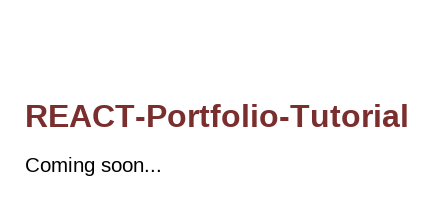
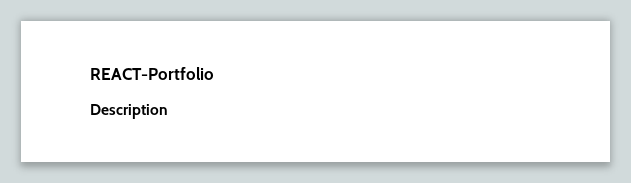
- REACT-Portfolio-Tutorial
- Coming soon...
+ REACT-Portfolio
+ Description

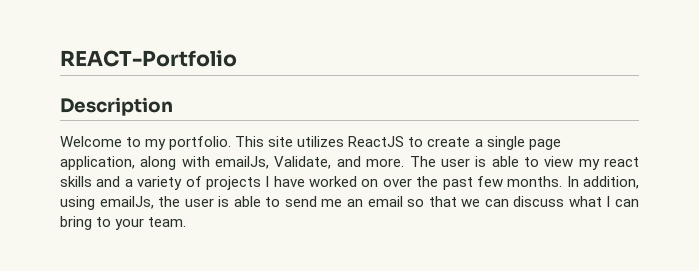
+ Welcome to my portfolio. This site utilizes ReactJS to create a single page application, along with emailJs, Validate, and more. The user is able to view my react skills and a variety of projects I have worked on over the past few months. In addition, using emailJs, the user is able to send me an email so that we can discuss what I can bring to your team.

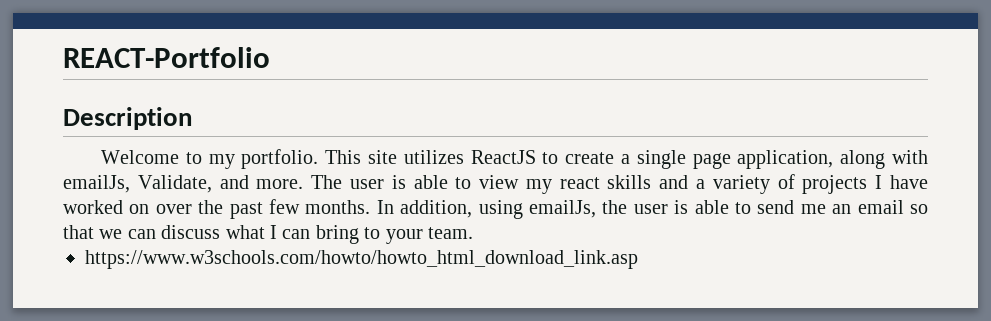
+ https://www.w3schools.com/howto/howto_html_download_link.asp

